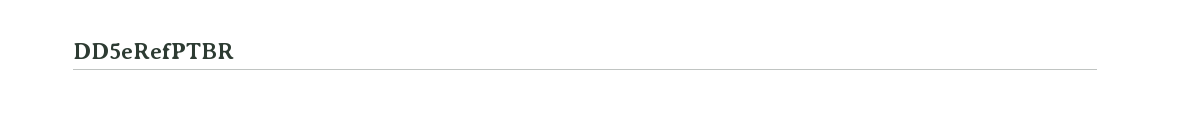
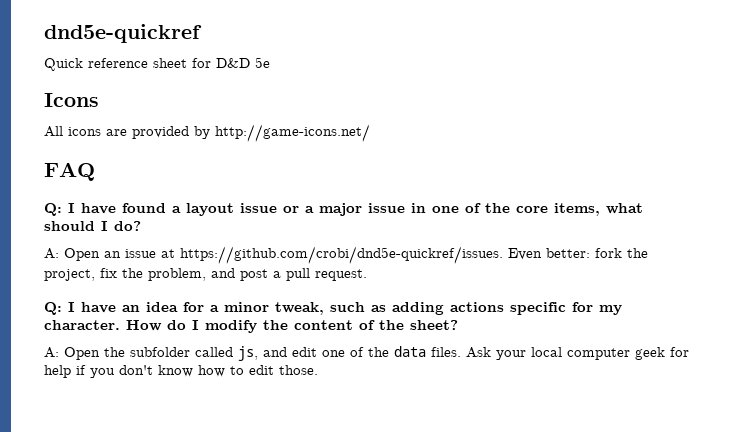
- DD5eRefPTBR
+ dnd5e-quickref
+ Quick reference sheet for D&D 5e
+ Icons
+ All icons are provided by http://game-icons.net/
+ FAQ
+ Q: I have found a layout issue or a major issue in one of the core items, what should I do?
+ A: Open an issue at https://github.com/crobi/dnd5e-quickref/issues. Even better: fork the project, fix the problem, and post a pull request.
+ Q: I have an idea for a minor tweak, such as adding actions specific for my character. How do I modify the content of the sheet?
+ A: Open the subfolder called js, and edit one of the data files. Ask your local computer geek for help if you don't know how to edit those.

